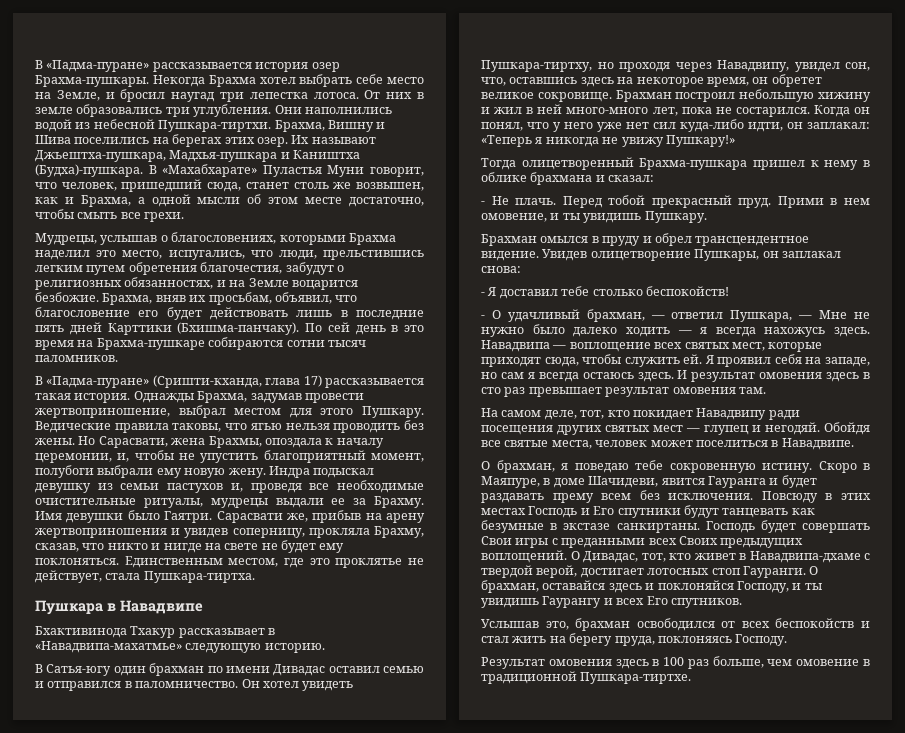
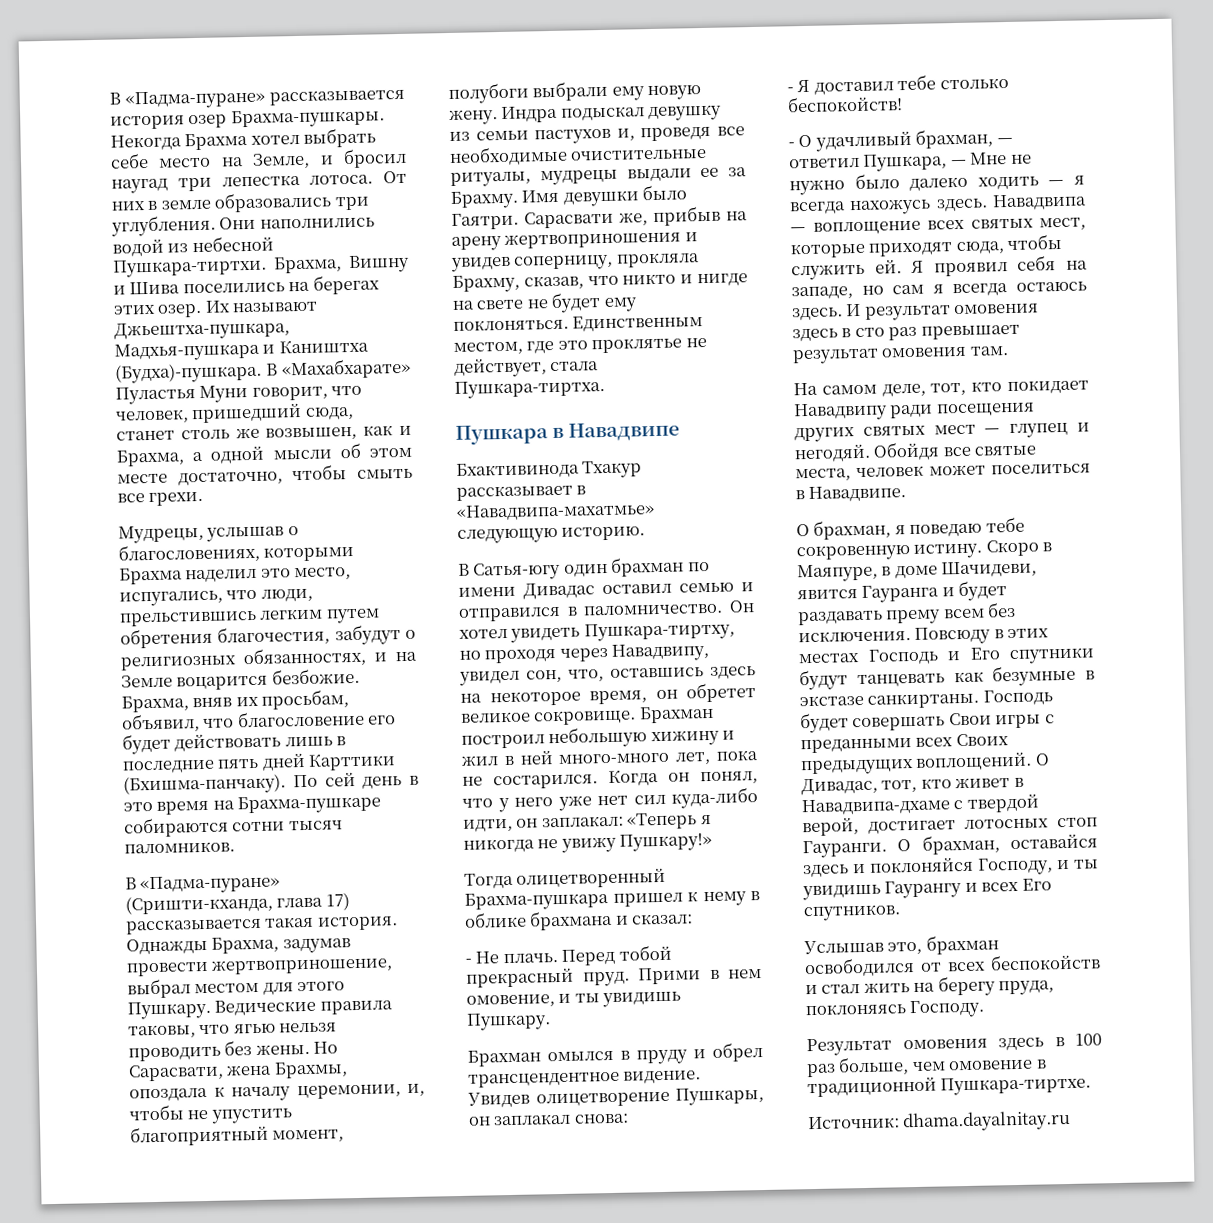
+ Источник: dhama.dayalnitay.ru

